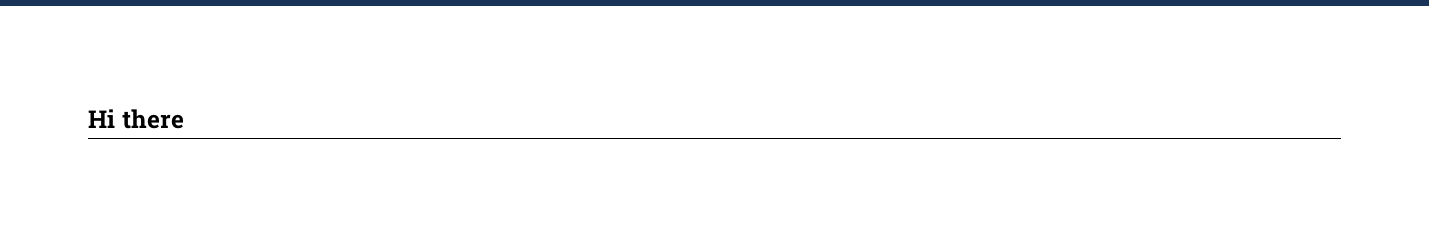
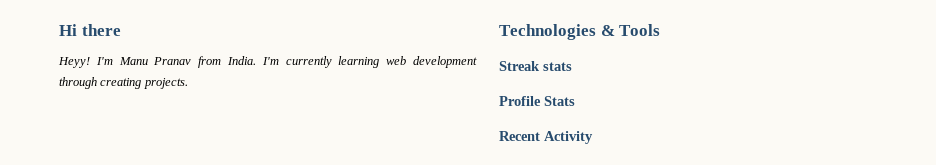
+ Heyy! I'm Manu Pranav from India. I'm currently learning web development through creating projects.
+ Technologies & Tools
+ Streak stats
+ Profile Stats
+ Recent Activity

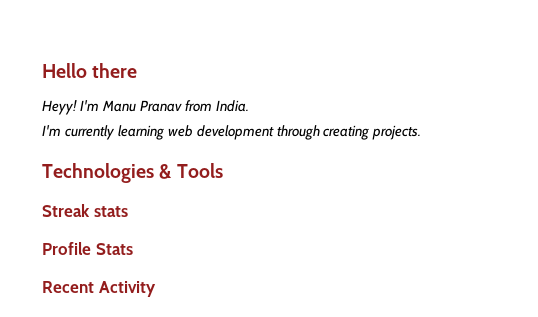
- Hi there
+ Hello there
- I'm Manu Pranav from India. I'm currently learning web development through creating projects.
+ I'm Manu Pranav from India.
+ I'm currently learning web development through creating projects.

